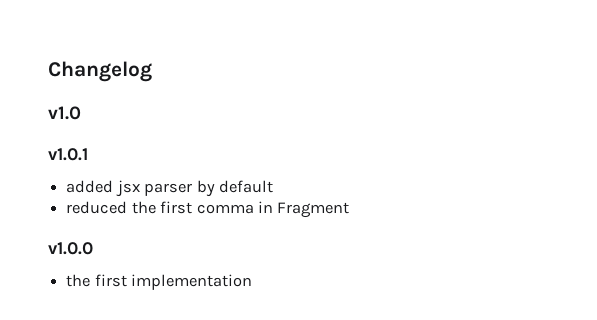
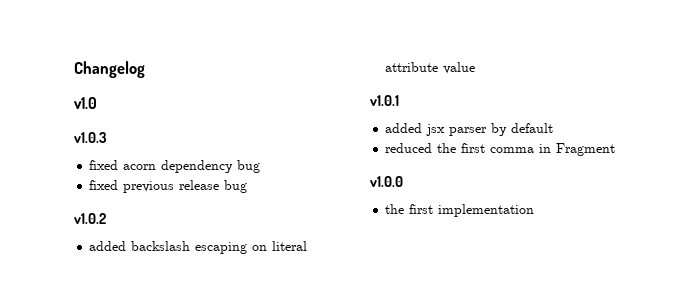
+ v1.0.3
+ fixed acorn dependency bug
+ fixed previous release bug
+ v1.0.2
+ added backslash escaping on literal attribute value

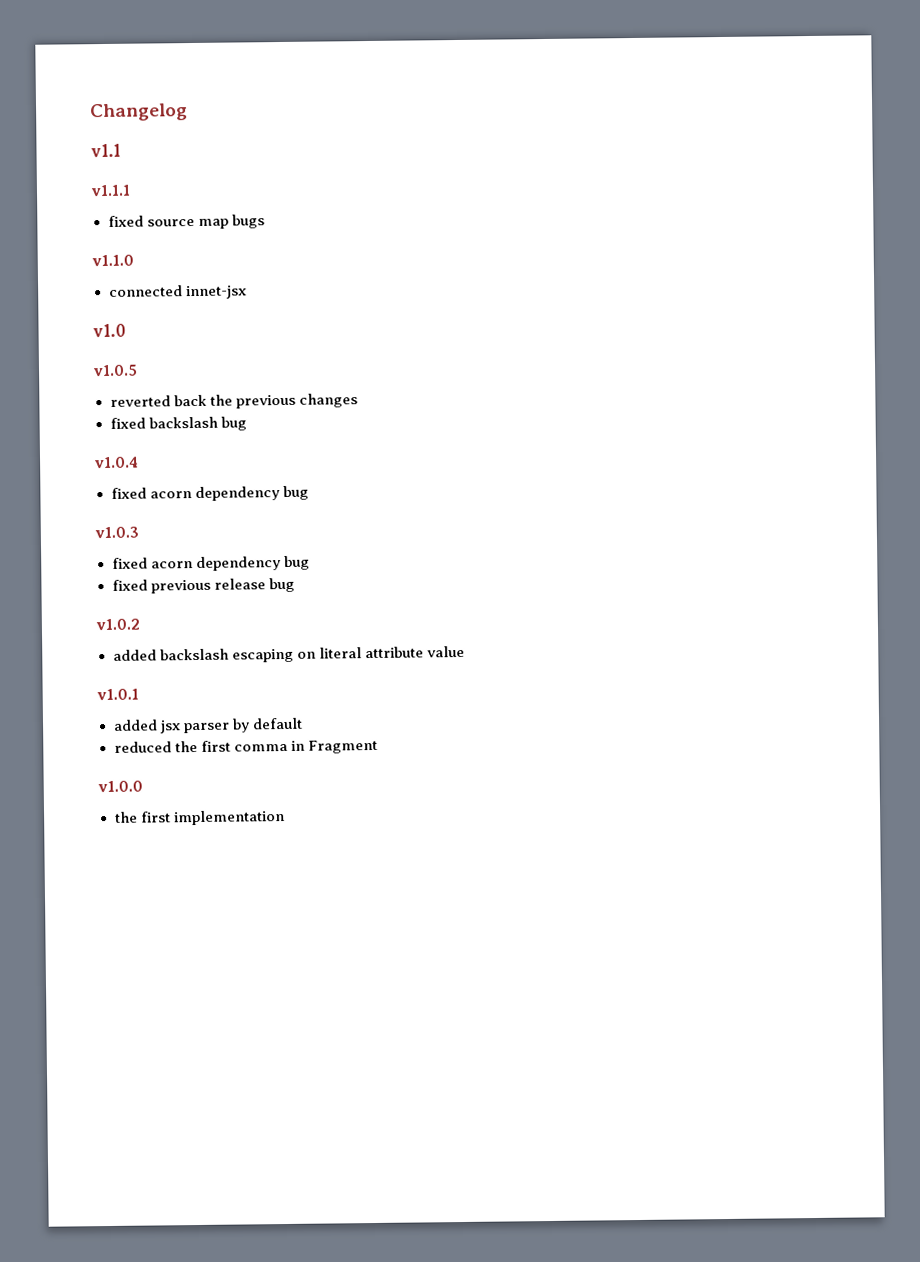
+ v1.1
+ v1.1.1
+ fixed source map bugs
+ v1.1.0
+ connected innet-jsx
  v1.0
+ v1.0.5
+ reverted back the previous changes
+ fixed backslash bug
+ v1.0.4
+ fixed acorn dependency bug

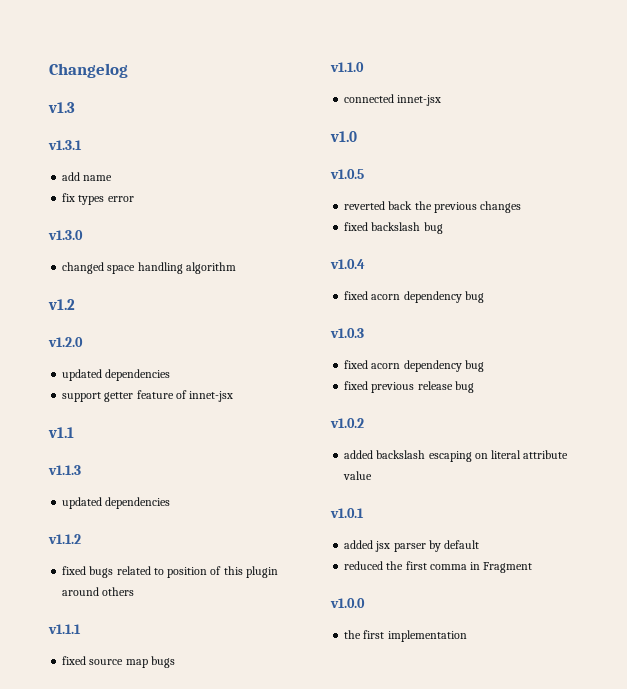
+ v1.3
+ v1.3.1
+ add name
+ fix types error
+ v1.3.0
+ changed space handling algorithm
+ v1.2
+ v1.2.0
+ updated dependencies
+ support getter feature of innet-jsx
  v1.1
+ v1.1.3
+ updated dependencies
+ v1.1.2
+ fixed bugs related to position of this plugin around others

